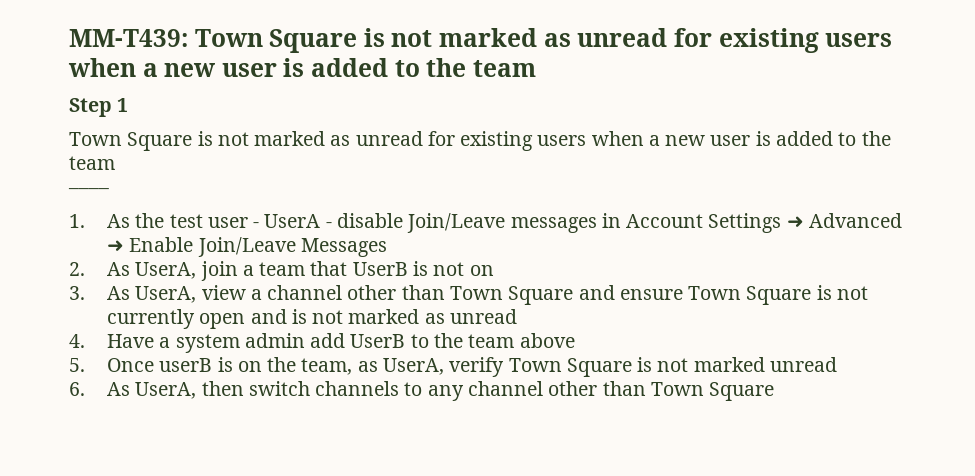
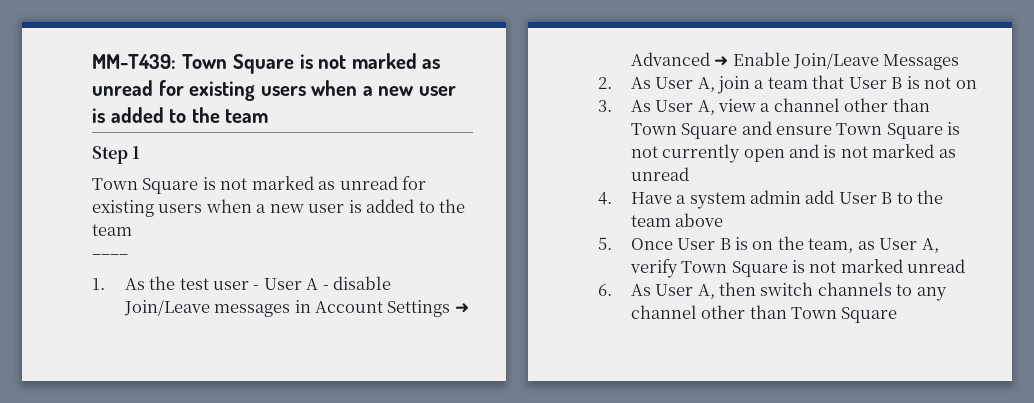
- 1. As the test user - UserA - disable Join/Leave messages in Account Settings ➜ Advanced ➜ Enable Join/Leave Messages
+ 1. As the test user - User A - disable Join/Leave messages in Account Settings ➜ Advanced ➜ Enable Join/Leave Messages
- 2. As UserA, join a team that UserB is not on
+ 2. As User A, join a team that User B is not on
- 3. As UserA, view a channel other than Town Square and ensure Town Square is not currently open and is not marked as unread
+ 3. As User A, view a channel other than Town Square and ensure Town Square is not currently open and is not marked as unread
- 4. Have a system admin add UserB to the team above
+ 4. Have a system admin add User B to the team above
- 5. Once userB is on the team, as UserA, verify Town Square is not marked unread
+ 5. Once User B is on the team, as User A, verify Town Square is not marked unread
- 6. As UserA, then switch channels to any channel other than Town Square
+ 6. As User A, then switch channels to any channel other than Town Square

